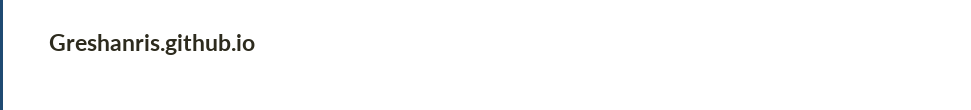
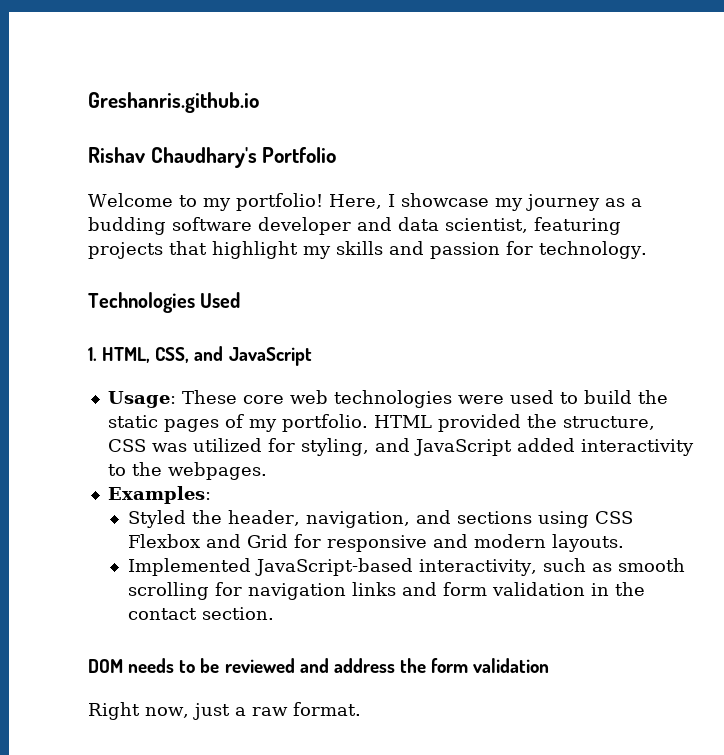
+ Rishav Chaudhary's Portfolio
+ Welcome to my portfolio! Here, I showcase my journey as a budding software developer and data scientist, featuring projects that highlight my skills and passion for technology.
+ Technologies Used
+ 1. HTML, CSS, and JavaScript
+ Usage: These core web technologies were used to build the static pages of my portfolio. HTML provided the structure, CSS was utilized for styling, and JavaScript added interactivity to the webpages.
+ Examples:
+ Styled the header, navigation, and sections using CSS Flexbox and Grid for responsive and modern layouts.
+ Implemented JavaScript-based interactivity, such as smooth scrolling for navigation links and form validation in the contact section.
+ DOM needs to be reviewed and address the form validation
+ Right now, just a raw format.

